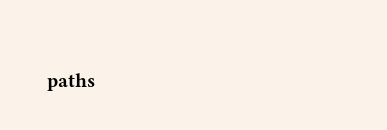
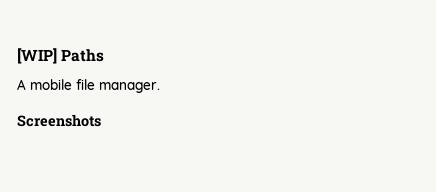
- paths
+ [WIP] Paths
+ A mobile file manager.
+ Screenshots

